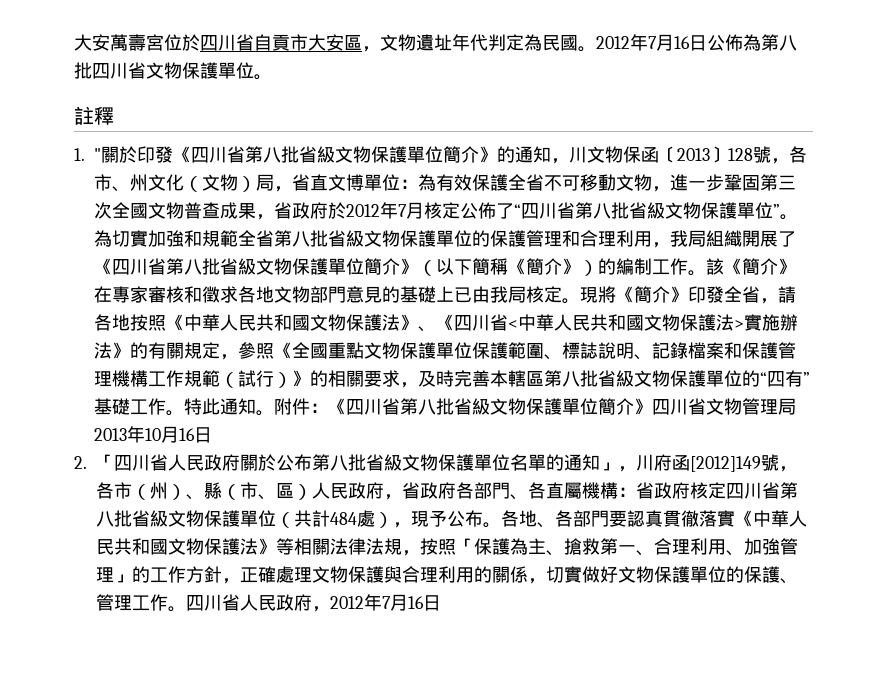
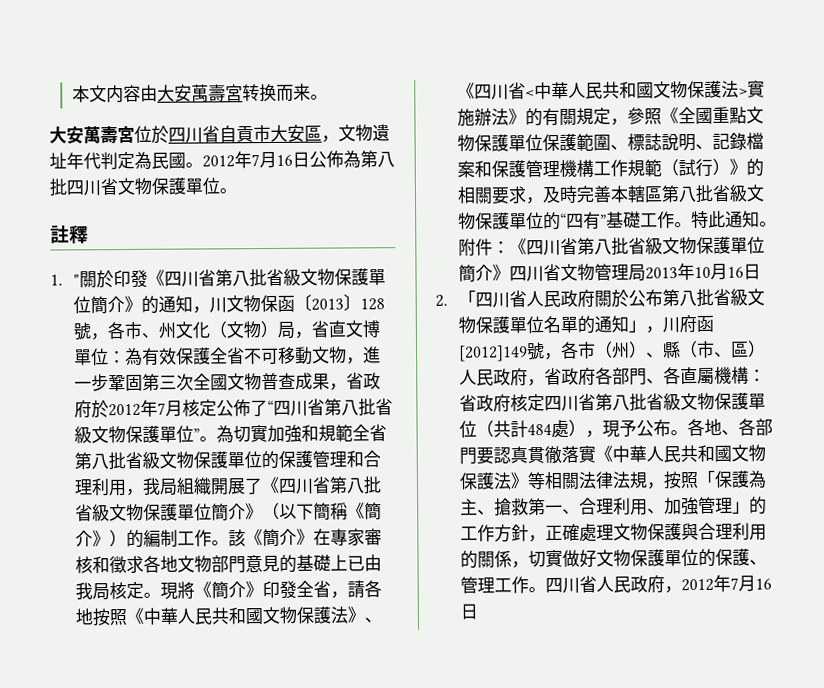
+ 本文内容由大安萬壽宮转换而来。

